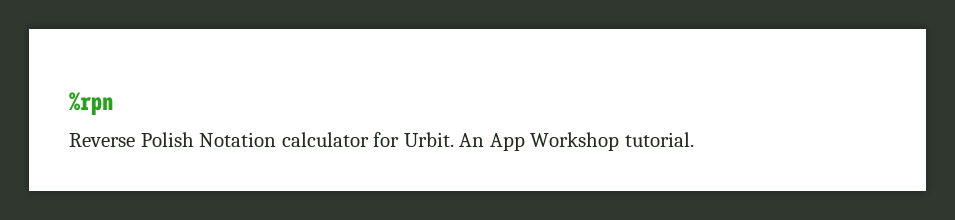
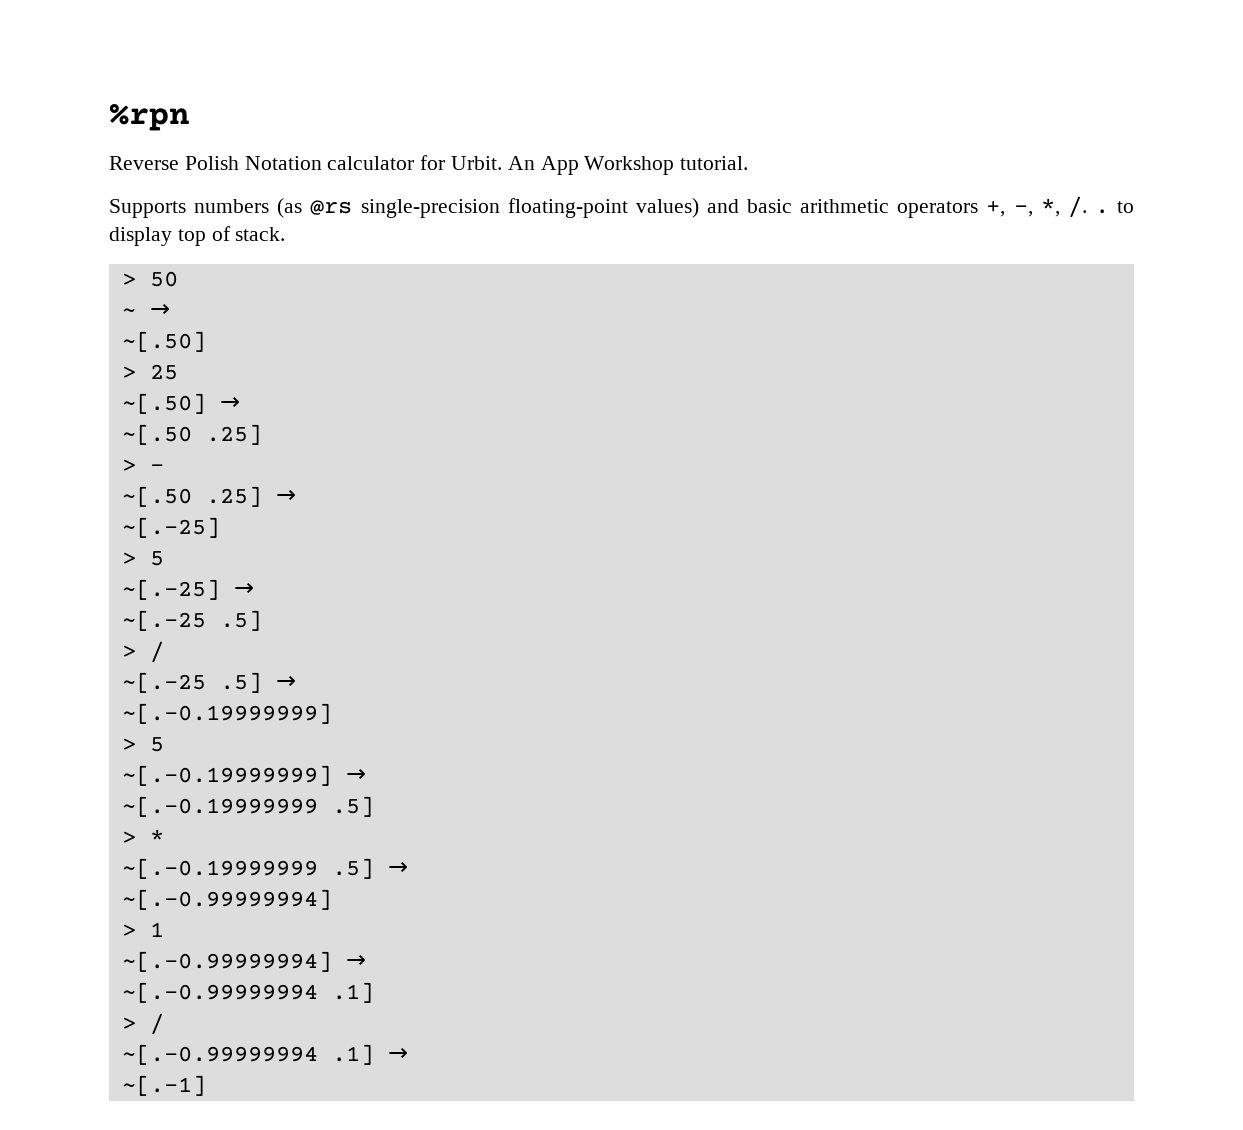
+ Supports numbers (as @rs single-precision floating-point values) and basic arithmetic operators +, -, *, /. . to display top of stack.
+ > 50
+ ~ →
+ ~[.50]
+ > 25
+ ~[.50] →
+ ~[.50 .25]
+ > -
+ ~[.50 .25] →
+ ~[.-25]
+ > 5
+ ~[.-25] →
+ ~[.-25 .5]
+ > /
+ ~[.-25 .5] →
+ ~[.-0.19999999]
+ > 5
+ ~[.-0.19999999] →
+ ~[.-0.19999999 .5]
+ > *
+ ~[.-0.19999999 .5] →
+ ~[.-0.99999994]
+ > 1
+ ~[.-0.99999994] →
+ ~[.-0.99999994 .1]
+ > /
+ ~[.-0.99999994 .1] →
+ ~[.-1]

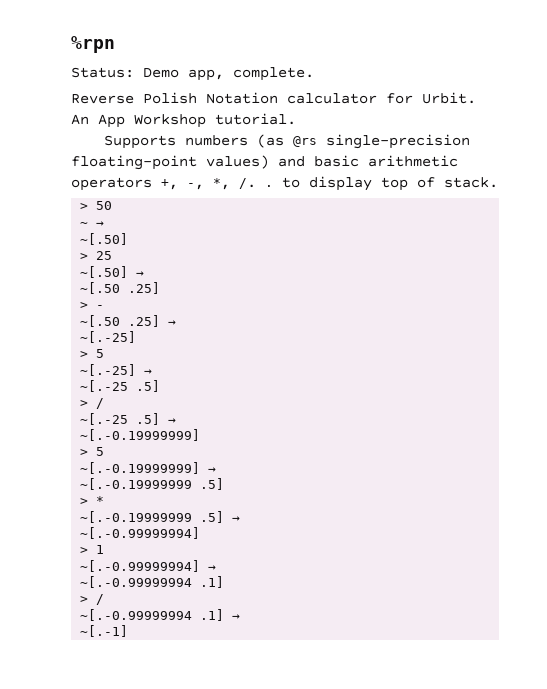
+ Status: Demo app, complete.

